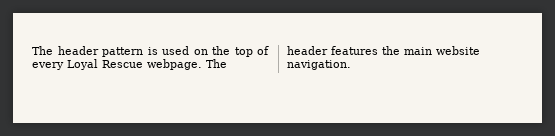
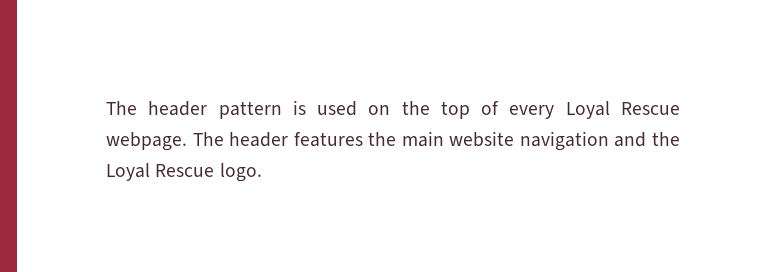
- The header features the main website navigation.
+ The header features the main website navigation and the Loyal Rescue logo.

